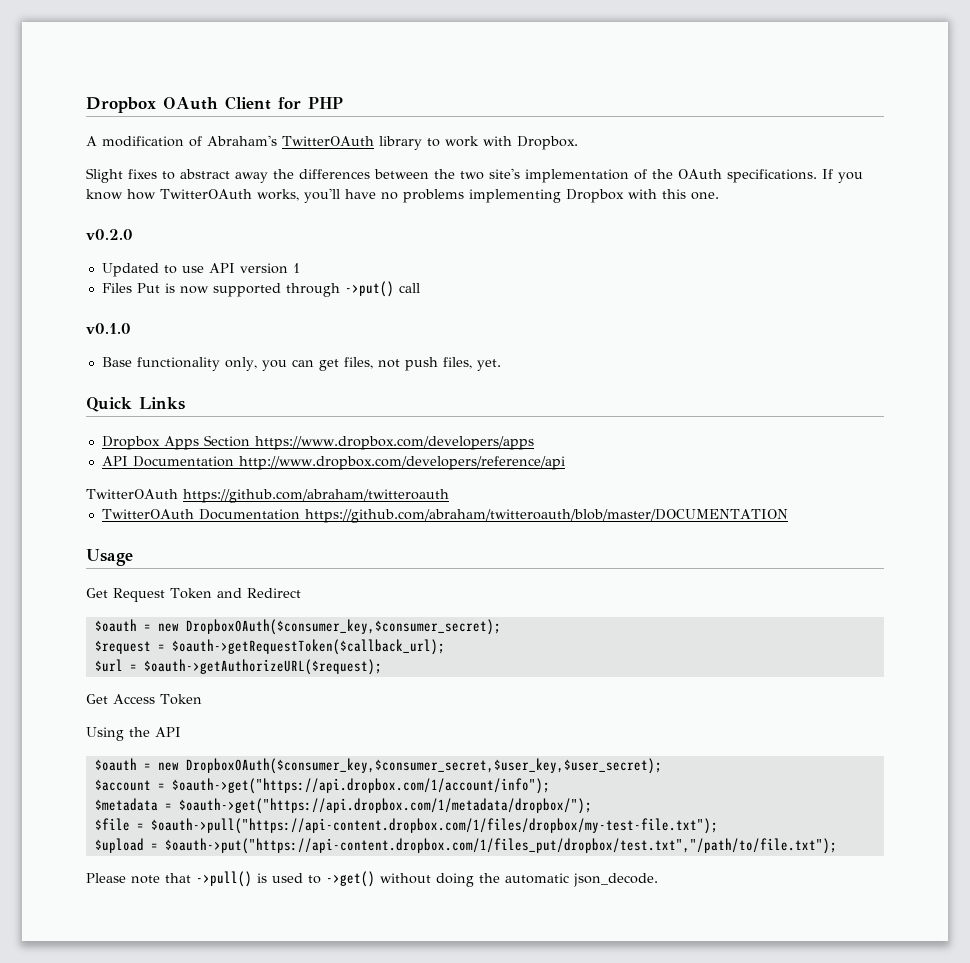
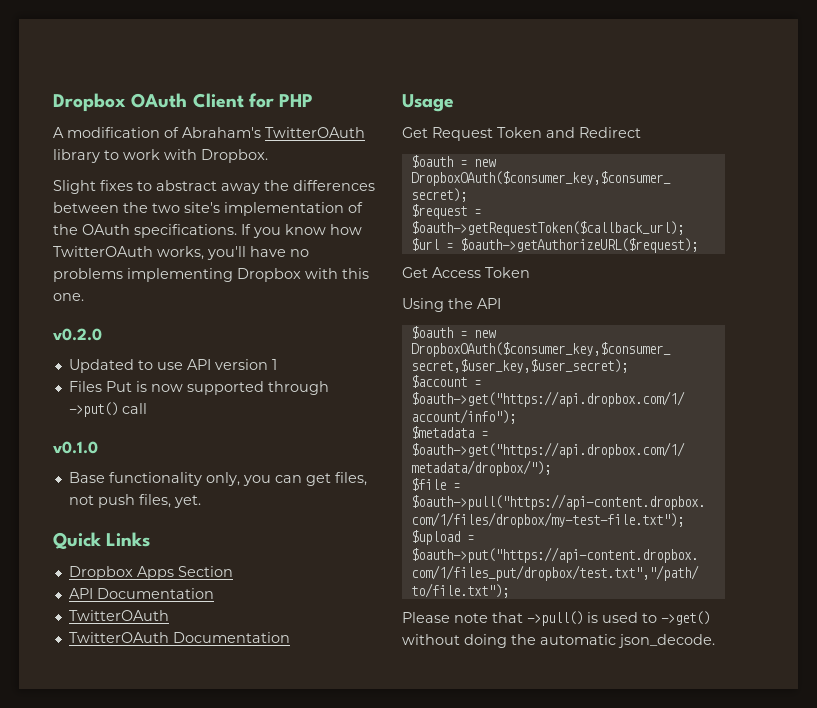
- Dropbox Apps Section https://www.dropbox.com/developers/apps
+ Dropbox Apps Section
- API Documentation http://www.dropbox.com/developers/reference/api
- TwitterOAuth https://github.com/abraham/twitteroauth
+ API Documentation
+ TwitterOAuth
- TwitterOAuth Documentation https://github.com/abraham/twitteroauth/blob/master/DOCUMENTATION
+ TwitterOAuth Documentation

